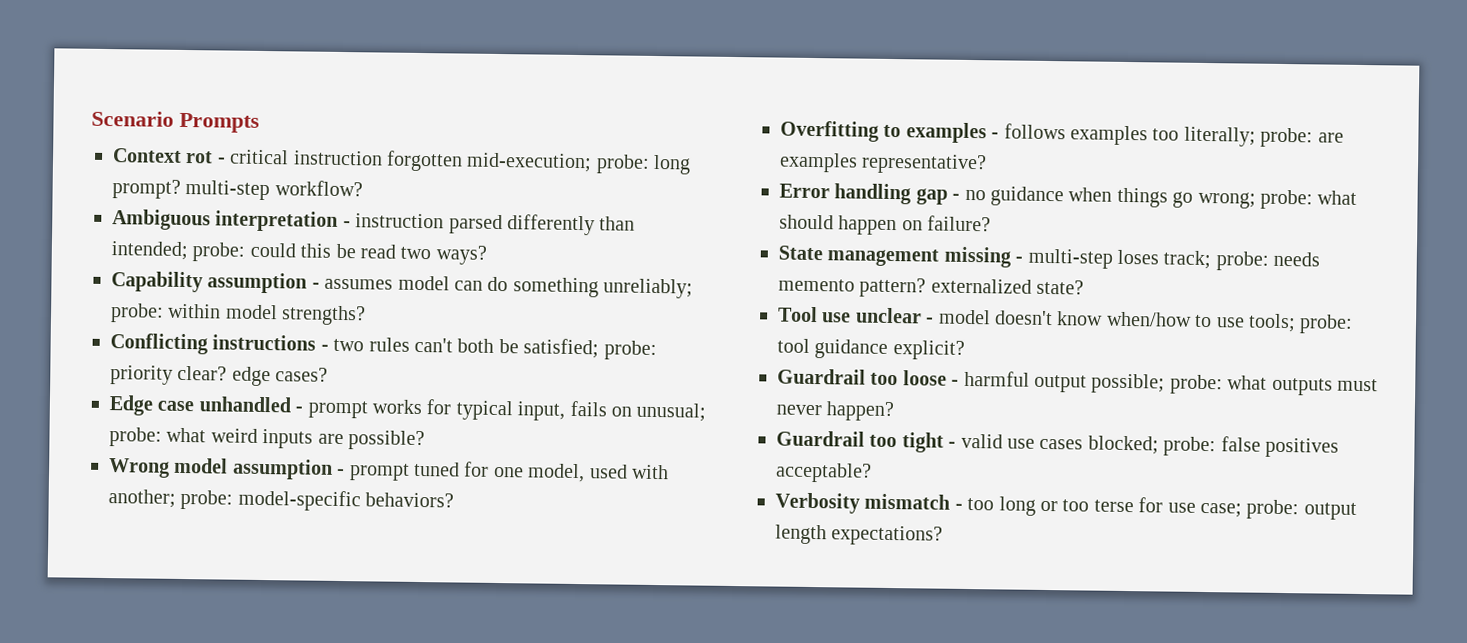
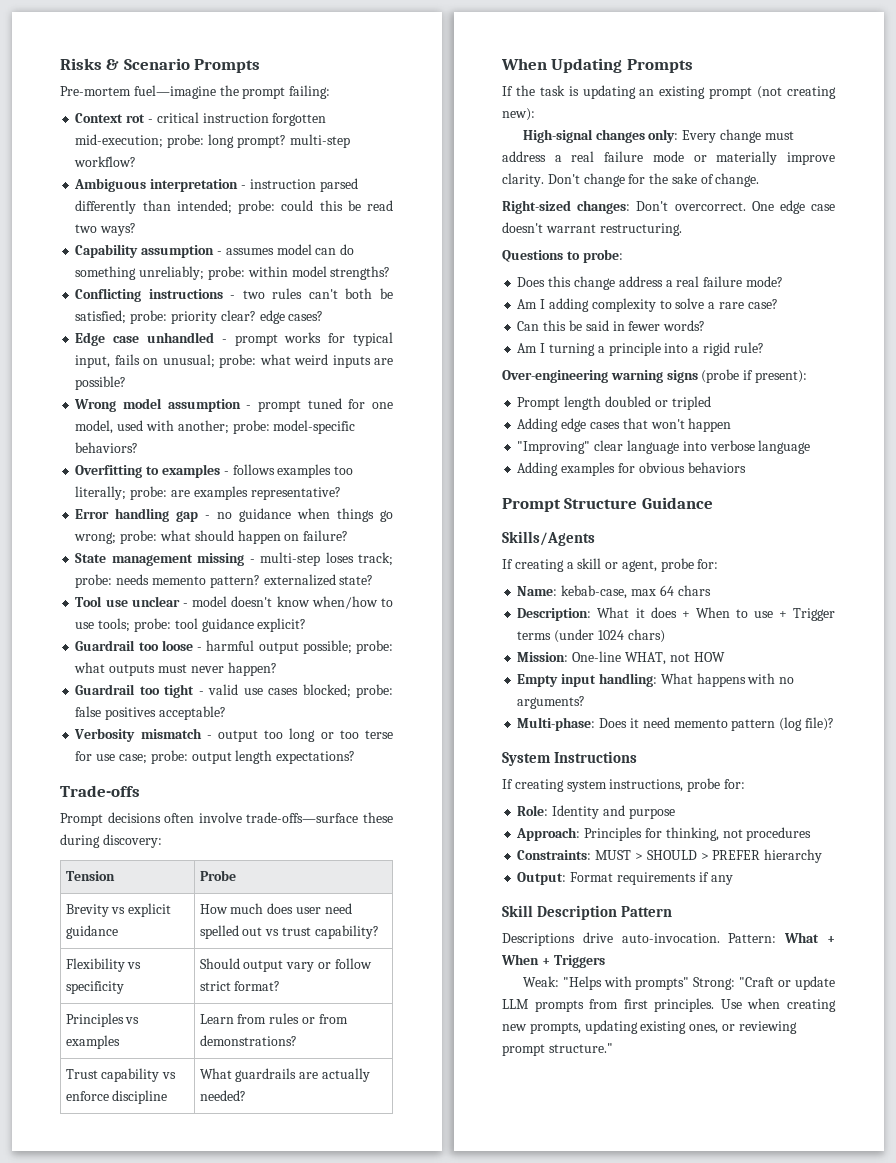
- Scenario Prompts
+ Risks & Scenario Prompts
+ Pre-mortem fuel—imagine the prompt failing:
- Verbosity mismatch - too long or too terse for use case; probe: output length expectations?
+ Verbosity mismatch - output too long or too terse for use case; probe: output length expectations?
+ Trade-offs
+ Prompt decisions often involve trade-offs—surface these during discovery:
+ Tension | Probe
+ Brevity vs explicit guidance | How much does user need spelled out vs trust capability?
+ Flexibility vs specificity | Should output vary or follow strict format?
+ Principles vs examples | Learn from rules or from demonstrations?
+ Trust capability vs enforce discipline | What guardrails are actually needed?
+ When Updating Prompts
+ If the task is updating an existing prompt (not creating new):
+ High-signal changes only: Every change must address a real failure mode or materially improve clarity. Don't change for the sake of change.
+ Right-sized changes: Don't overcorrect. One edge case doesn't warrant restructuring.
+ Questions to probe:
+ Does this change address a real failure mode?
+ Am I adding complexity to solve a rare case?
+ Can this be said in fewer words?
+ Am I turning a principle into a rigid rule?
+ Over-engineering warning signs (probe if present):
+ Prompt length doubled or tripled
+ Adding edge cases that won't happen
+ "Improving" clear language into verbose language
+ Adding examples for obvious behaviors
+ Prompt Structure Guidance
+ Skills/Agents
+ If creating a skill or agent, probe for:
+ Name: kebab-case, max 64 chars
+ Description: What it does + When to use + Trigger terms (under 1024 chars)
+ Mission: One-line WHAT, not HOW
+ Empty input handling: What happens with no arguments?
+ Multi-phase: Does it need memento pattern (log file)?
+ System Instructions
+ If creating system instructions, probe for:
+ Role: Identity and purpose
+ Approach: Principles for thinking, not procedures
+ Constraints: MUST > SHOULD > PREFER hierarchy
+ Output: Format requirements if any
+ Skill Description Pattern
+ Descriptions drive auto-invocation. Pattern: What + When + Triggers
+ Weak: "Helps with prompts" Strong: "Craft or update LLM prompts from first principles. Use when creating new prompts, updating existing ones, or reviewing prompt structure."

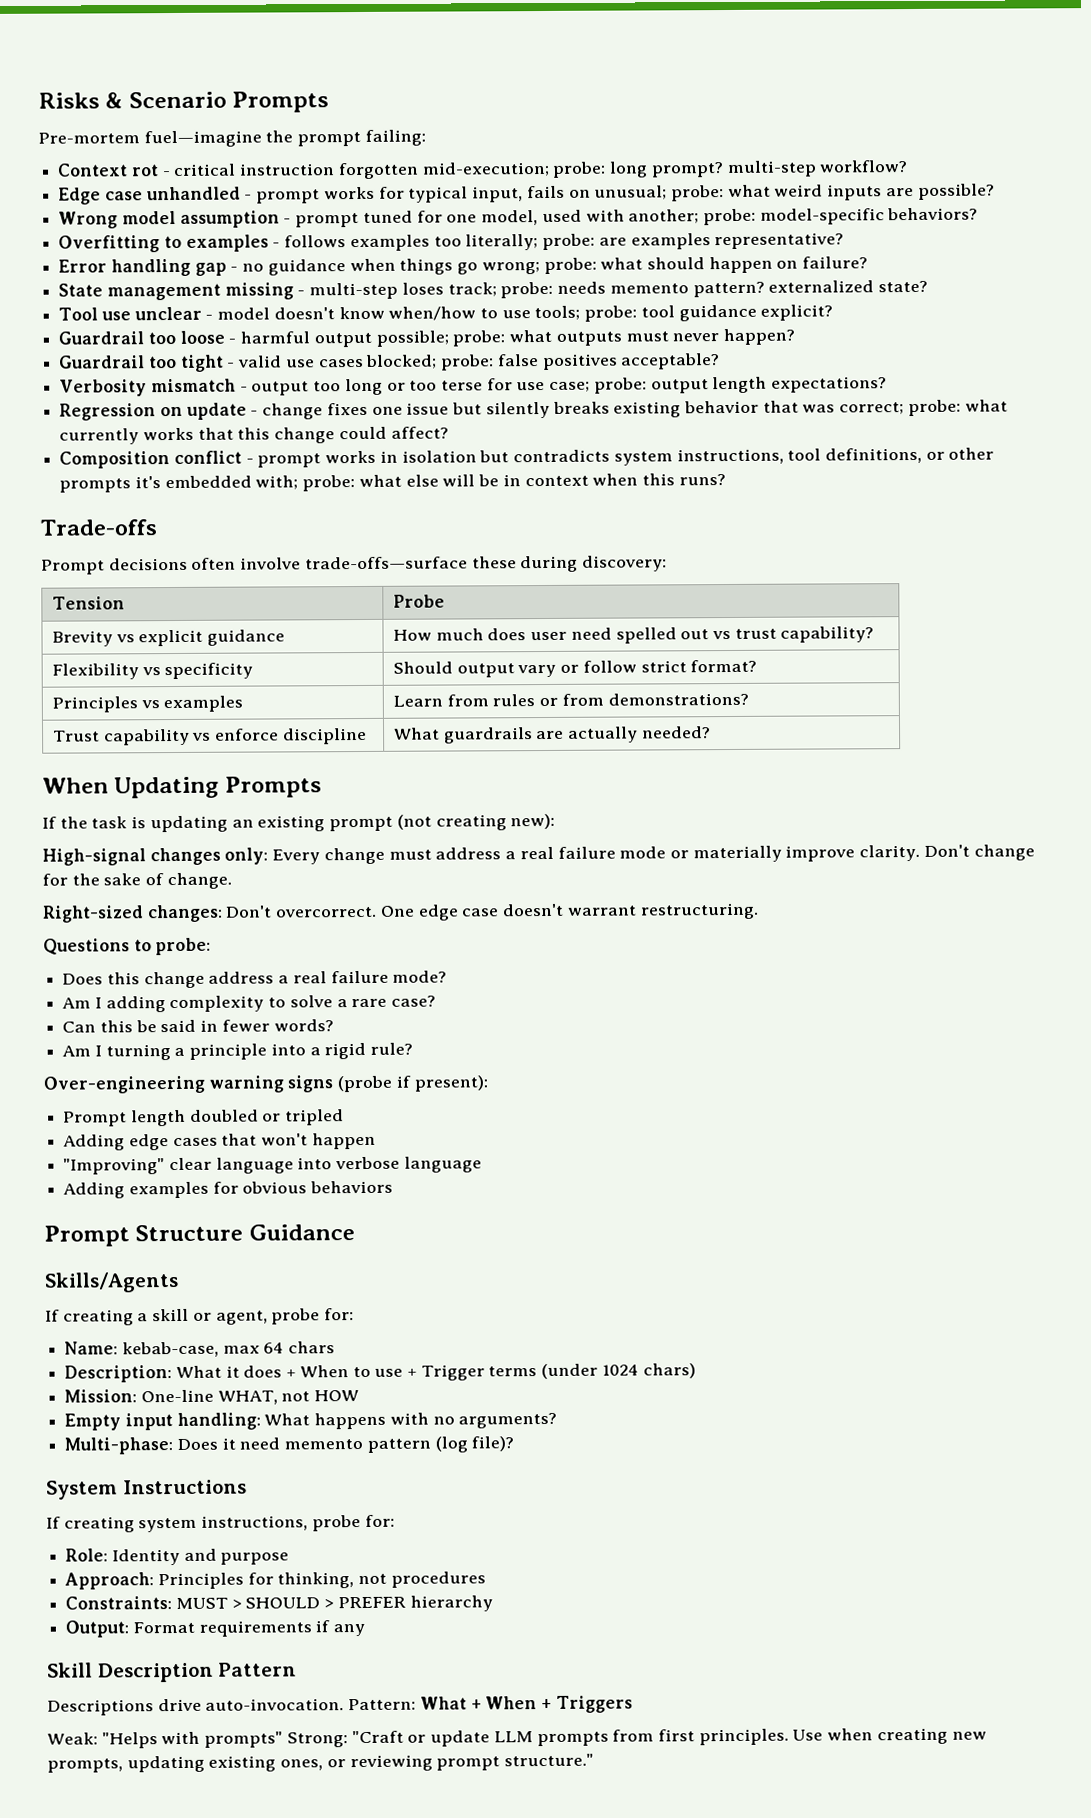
- Ambiguous interpretation - instruction parsed differently than intended; probe: could this be read two ways?
- Capability assumption - assumes model can do something unreliably; probe: within model strengths?
- Conflicting instructions - two rules can't both be satisfied; probe: priority clear? edge cases?
+ Regression on update - change fixes one issue but silently breaks existing behavior that was correct; probe: what currently works that this change could affect?
+ Composition conflict - prompt works in isolation but contradicts system instructions, tool definitions, or other prompts it's embedded with; probe: what else will be in context when this runs?

